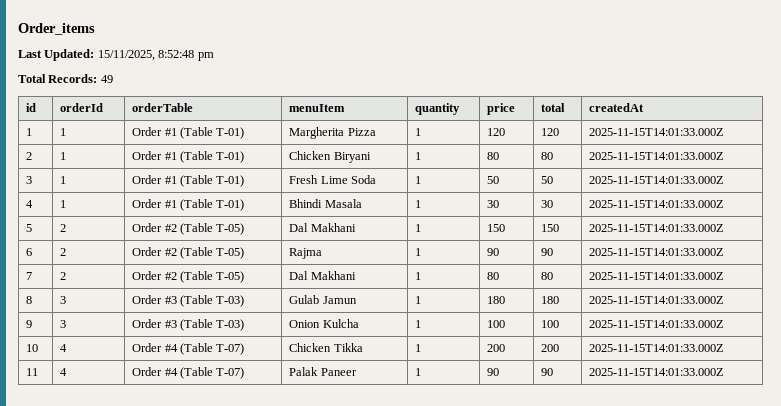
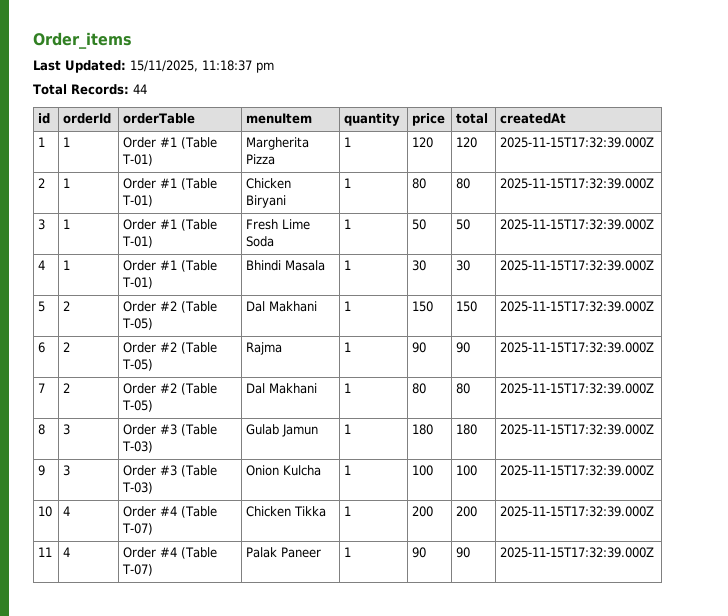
- Last Updated: 15/11/2025, 8:52:48 pm
+ Last Updated: 15/11/2025, 11:18:37 pm
- Total Records: 49
+ Total Records: 44
- 1 | 1 | Order #1 (Table T-01) | Margherita Pizza | 1 | 120 | 120 | 2025-11-15T14:01:33.000Z
+ 1 | 1 | Order #1 (Table T-01) | Margherita Pizza | 1 | 120 | 120 | 2025-11-15T17:32:39.000Z
- 2 | 1 | Order #1 (Table T-01) | Chicken Biryani | 1 | 80 | 80 | 2025-11-15T14:01:33.000Z
+ 2 | 1 | Order #1 (Table T-01) | Chicken Biryani | 1 | 80 | 80 | 2025-11-15T17:32:39.000Z
- 3 | 1 | Order #1 (Table T-01) | Fresh Lime Soda | 1 | 50 | 50 | 2025-11-15T14:01:33.000Z
+ 3 | 1 | Order #1 (Table T-01) | Fresh Lime Soda | 1 | 50 | 50 | 2025-11-15T17:32:39.000Z
- 4 | 1 | Order #1 (Table T-01) | Bhindi Masala | 1 | 30 | 30 | 2025-11-15T14:01:33.000Z
+ 4 | 1 | Order #1 (Table T-01) | Bhindi Masala | 1 | 30 | 30 | 2025-11-15T17:32:39.000Z
- 5 | 2 | Order #2 (Table T-05) | Dal Makhani | 1 | 150 | 150 | 2025-11-15T14:01:33.000Z
+ 5 | 2 | Order #2 (Table T-05) | Dal Makhani | 1 | 150 | 150 | 2025-11-15T17:32:39.000Z
- 6 | 2 | Order #2 (Table T-05) | Rajma | 1 | 90 | 90 | 2025-11-15T14:01:33.000Z
+ 6 | 2 | Order #2 (Table T-05) | Rajma | 1 | 90 | 90 | 2025-11-15T17:32:39.000Z
- 7 | 2 | Order #2 (Table T-05) | Dal Makhani | 1 | 80 | 80 | 2025-11-15T14:01:33.000Z
+ 7 | 2 | Order #2 (Table T-05) | Dal Makhani | 1 | 80 | 80 | 2025-11-15T17:32:39.000Z
- 8 | 3 | Order #3 (Table T-03) | Gulab Jamun | 1 | 180 | 180 | 2025-11-15T14:01:33.000Z
+ 8 | 3 | Order #3 (Table T-03) | Gulab Jamun | 1 | 180 | 180 | 2025-11-15T17:32:39.000Z
- 9 | 3 | Order #3 (Table T-03) | Onion Kulcha | 1 | 100 | 100 | 2025-11-15T14:01:33.000Z
+ 9 | 3 | Order #3 (Table T-03) | Onion Kulcha | 1 | 100 | 100 | 2025-11-15T17:32:39.000Z
- 10 | 4 | Order #4 (Table T-07) | Chicken Tikka | 1 | 200 | 200 | 2025-11-15T14:01:33.000Z
+ 10 | 4 | Order #4 (Table T-07) | Chicken Tikka | 1 | 200 | 200 | 2025-11-15T17:32:39.000Z
- 11 | 4 | Order #4 (Table T-07) | Palak Paneer | 1 | 90 | 90 | 2025-11-15T14:01:33.000Z
+ 11 | 4 | Order #4 (Table T-07) | Palak Paneer | 1 | 90 | 90 | 2025-11-15T17:32:39.000Z

